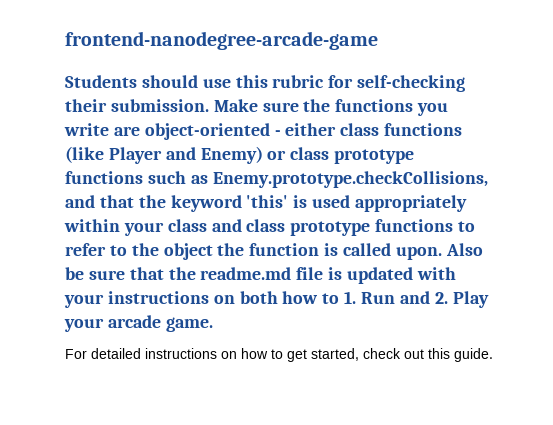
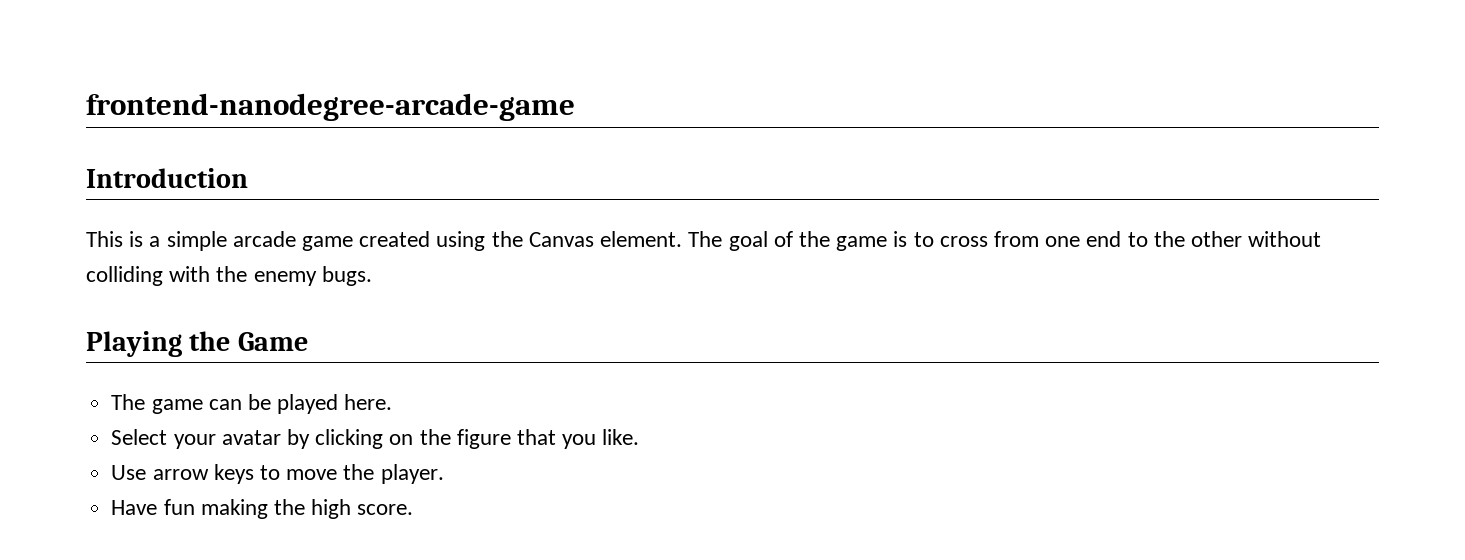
- Students should use this rubric for self-checking their submission. Make sure the functions you write are object-oriented - either class functions (like Player and Enemy) or class prototype functions such as Enemy.prototype.checkCollisions, and that the keyword 'this' is used appropriately within your class and class prototype functions to refer to the object the function is called upon. Also be sure that the readme.md file is updated with your instructions on both how to 1. Run and 2. Play your arcade game.
- For detailed instructions on how to get started, check out this guide.
+ Introduction
+ This is a simple arcade game created using the Canvas element. The goal of the game is to cross from one end to the other without colliding with the enemy bugs.
+ Playing the Game
+ The game can be played here.
+ Select your avatar by clicking on the figure that you like.
+ Use arrow keys to move the player.
+ Have fun making the high score.

